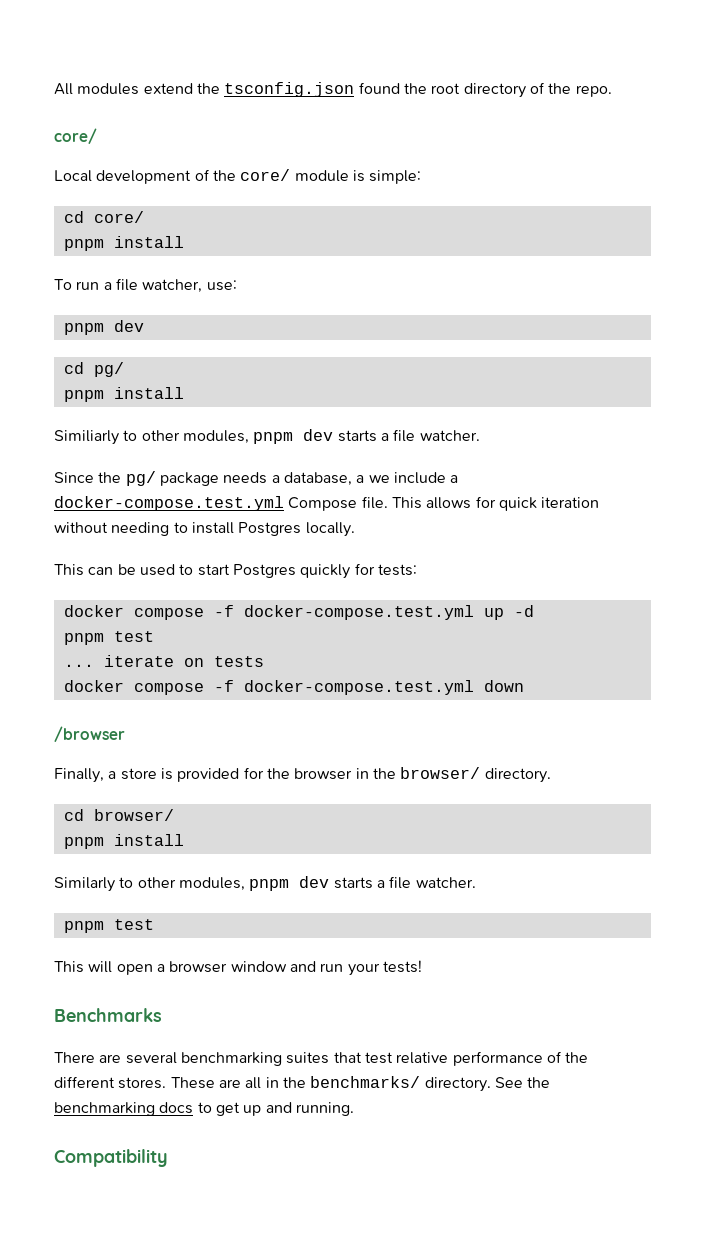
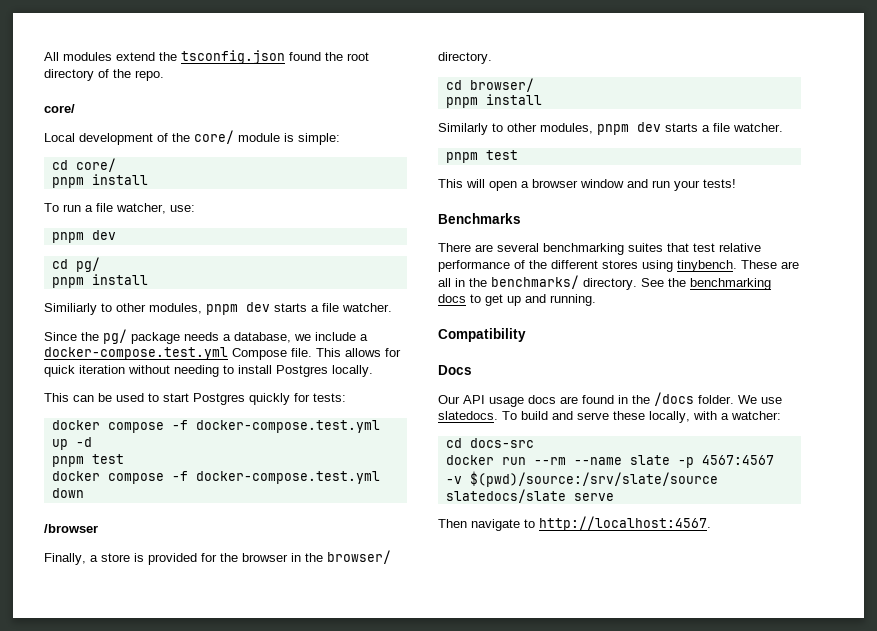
- Since the pg/ package needs a database, a we include a docker-compose.test.yml Compose file.
+ Since the pg/ package needs a database, we include a docker-compose.test.yml Compose file.
- ... iterate on tests
- There are several benchmarking suites that test relative performance of the different stores.
+ There are several benchmarking suites that test relative performance of the different stores using tinybench.
+ Docs
+ Our API usage docs are found in the /docs folder. We use slatedocs. To build and serve these locally, with a watcher:
+ cd docs-src
+ docker run --rm --name slate -p 4567:4567 -v $(pwd)/source:/srv/slate/source slatedocs/slate serve
+ Then navigate to http://localhost:4567.

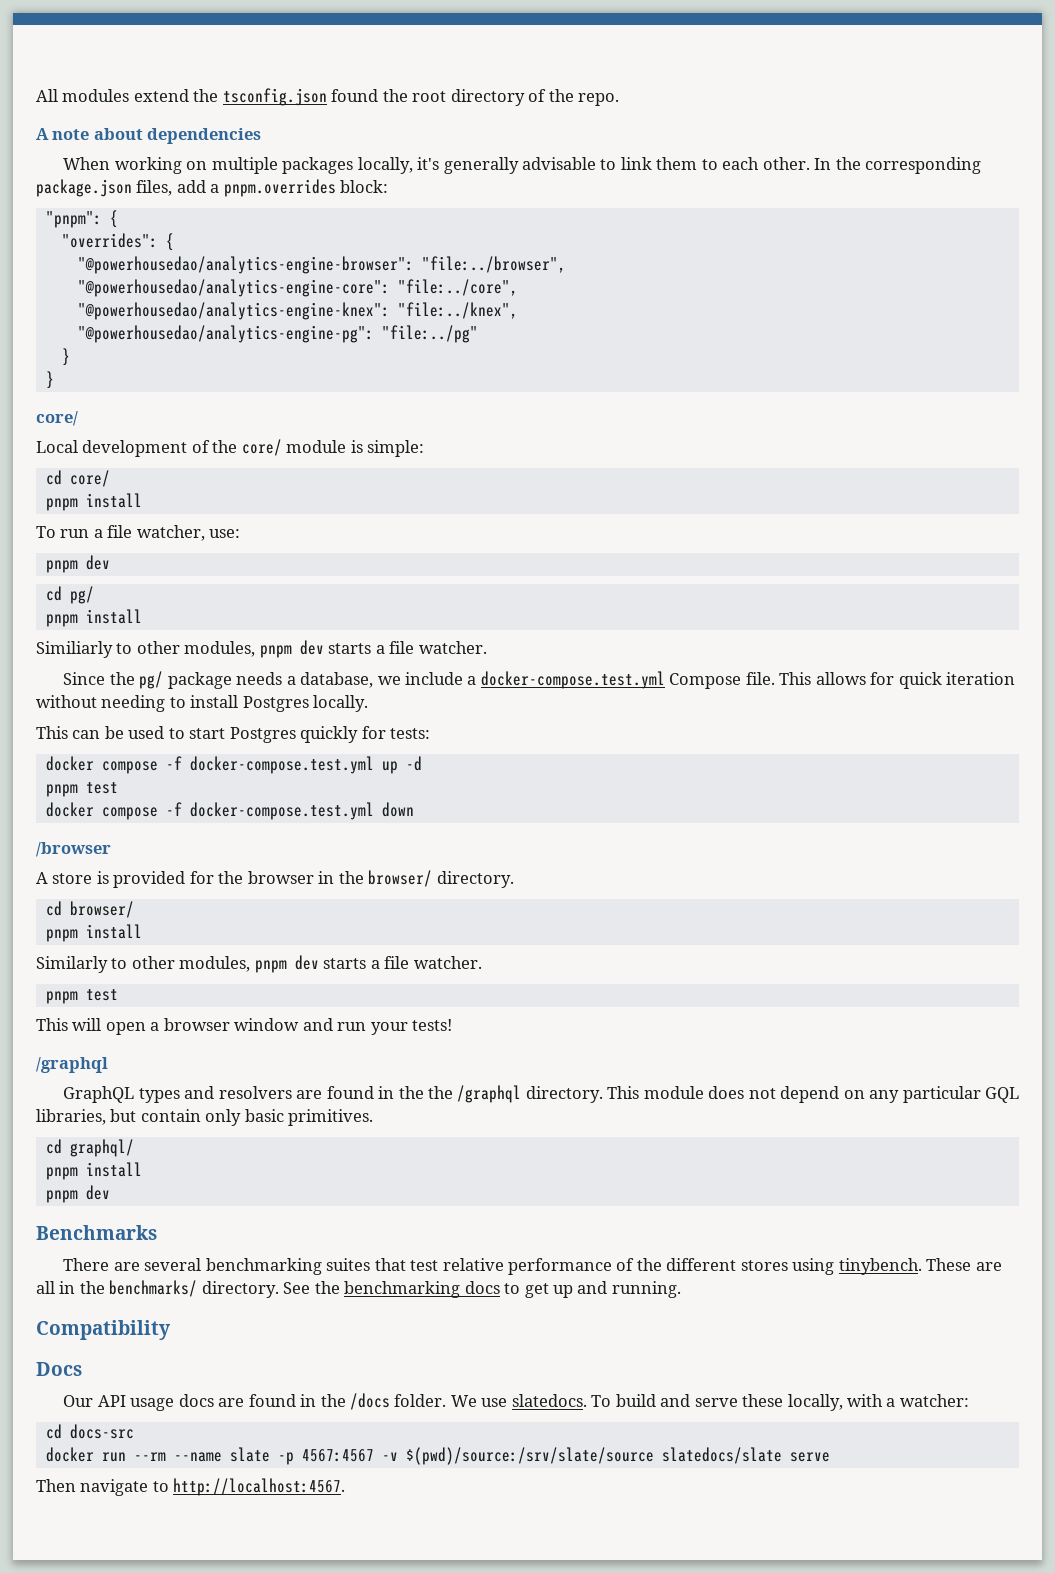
+ A note about dependencies
+ When working on multiple packages locally, it's generally advisable to link them to each other. In the corresponding package.json files, add a pnpm.overrides block:
+ "pnpm": {
+ "overrides": {
+ "@powerhousedao/analytics-engine-browser": "file:../browser",
+ "@powerhousedao/analytics-engine-core": "file:../core",
+ "@powerhousedao/analytics-engine-knex": "file:../knex",
+ "@powerhousedao/analytics-engine-pg": "file:../pg"
+ }
+ }
- Finally, a store is provided for the browser in the browser/ directory.
+ A store is provided for the browser in the browser/ directory.
  This will open a browser window and run your tests!
+ /graphql
+ GraphQL types and resolvers are found in the the /graphql directory. This module does not depend on any particular GQL libraries, but contain only basic primitives.
+ cd graphql/
+ pnpm install
+ pnpm dev

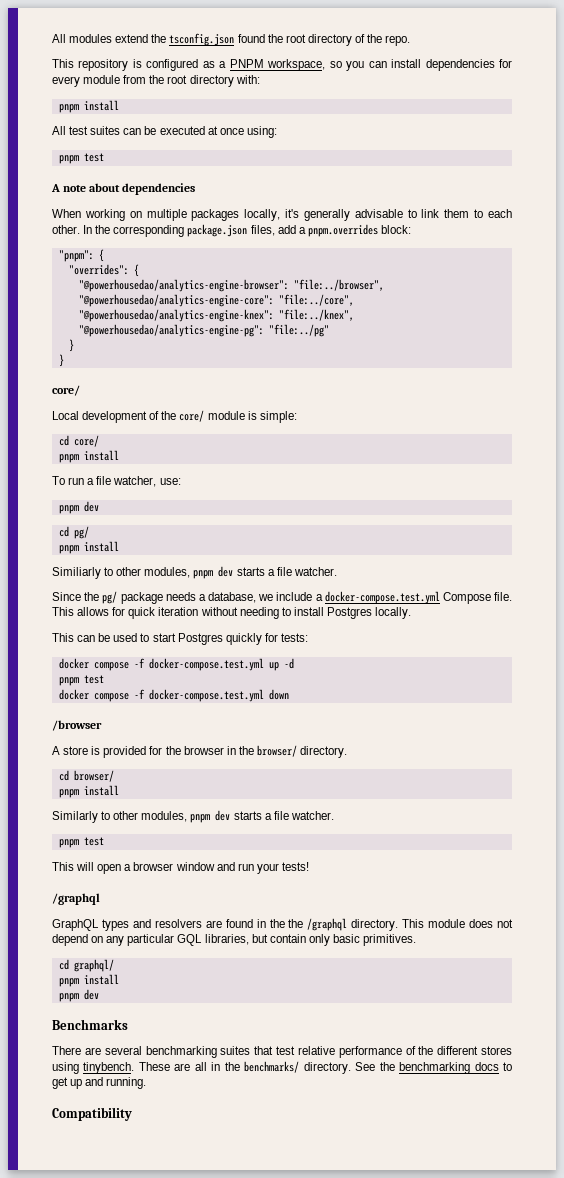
+ This repository is configured as a PNPM workspace, so you can install dependencies for every module from the root directory with:
+ pnpm install
+ All test suites can be executed at once using:
+ pnpm test
- Docs
- Our API usage docs are found in the /docs folder. We use slatedocs. To build and serve these locally, with a watcher:
- cd docs-src
- docker run --rm --name slate -p 4567:4567 -v $(pwd)/source:/srv/slate/source slatedocs/slate serve
- Then navigate to http://localhost:4567.

